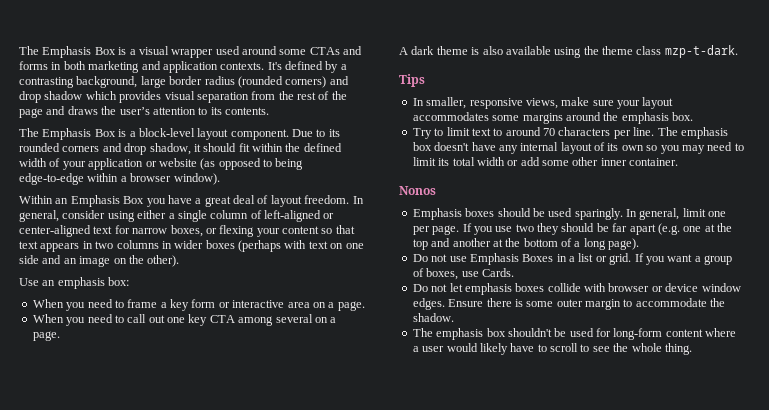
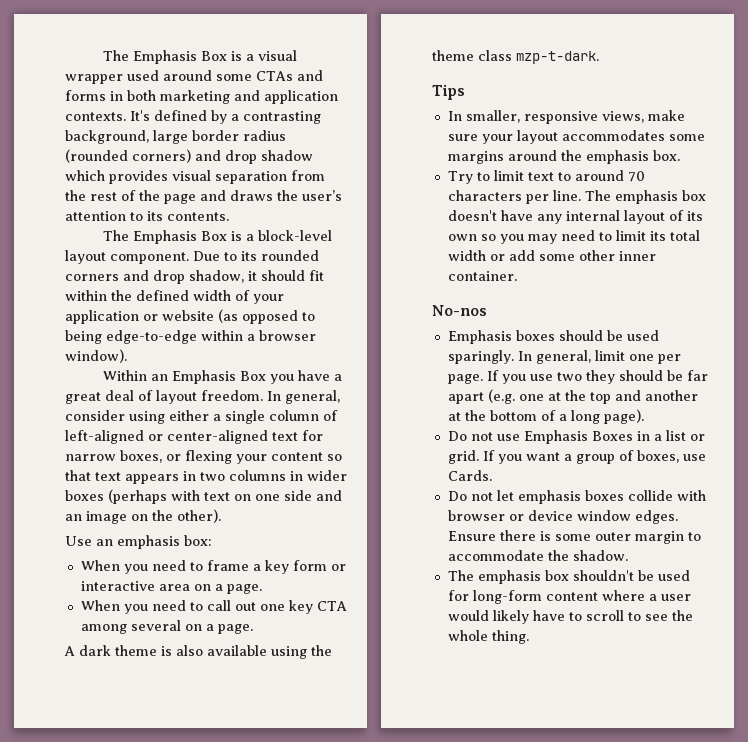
- Nonos
+ No-nos

